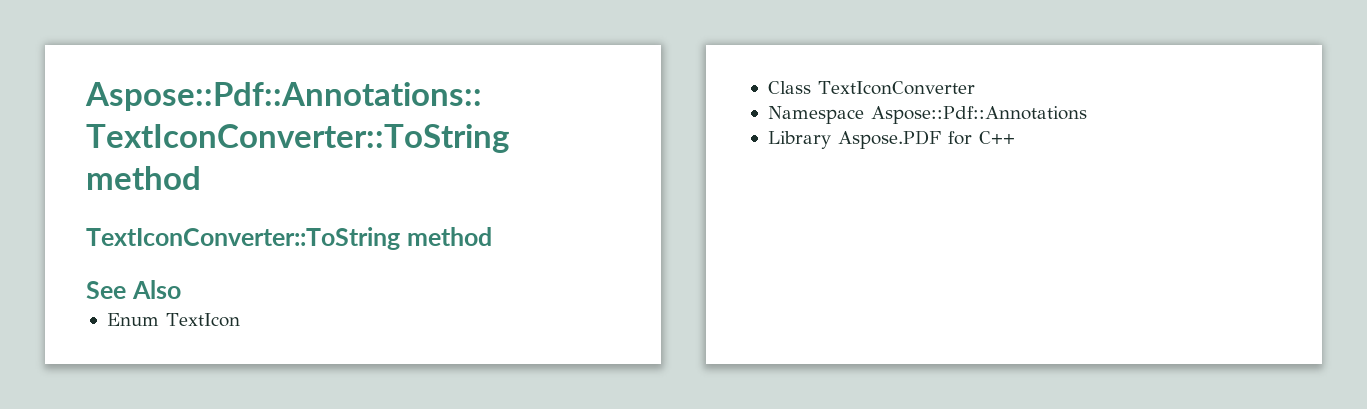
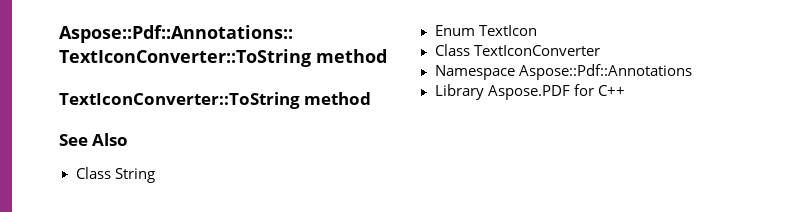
+ Class String

